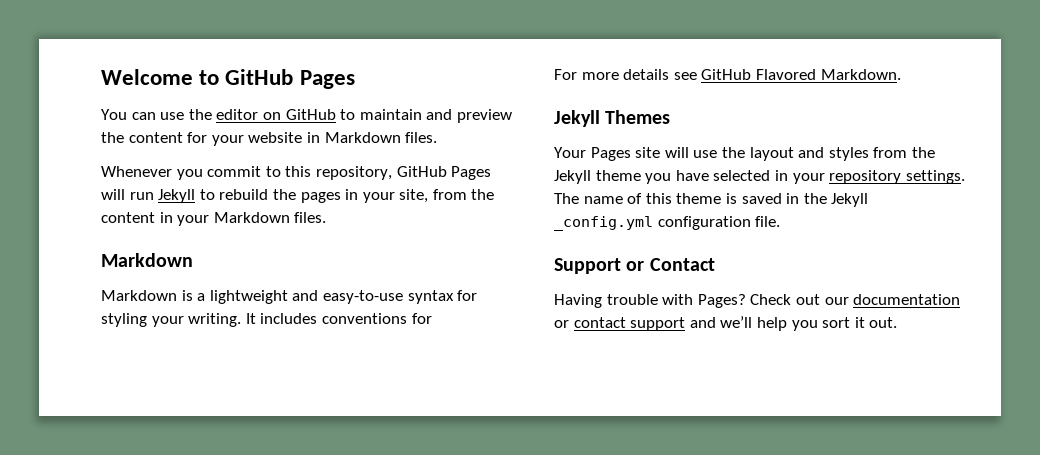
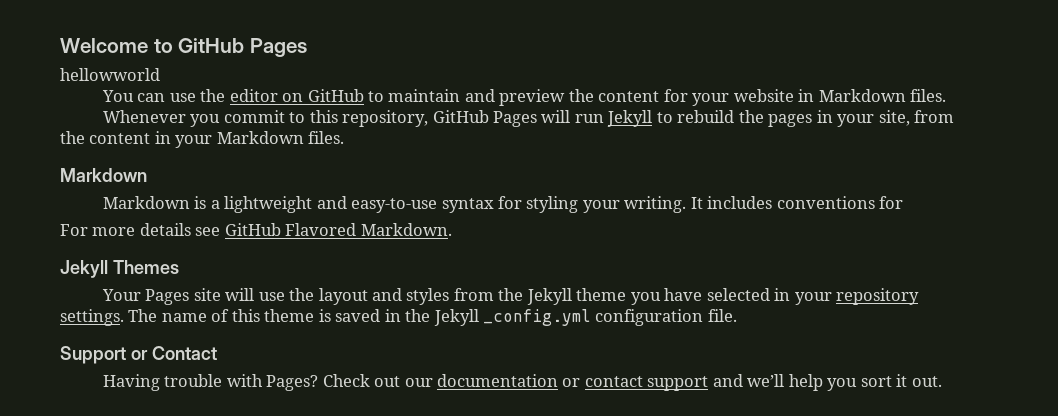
+ hellowworld

